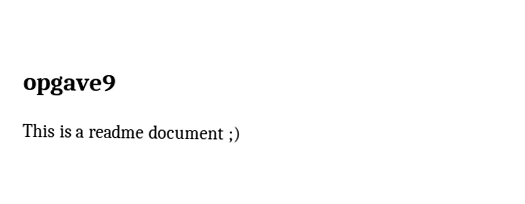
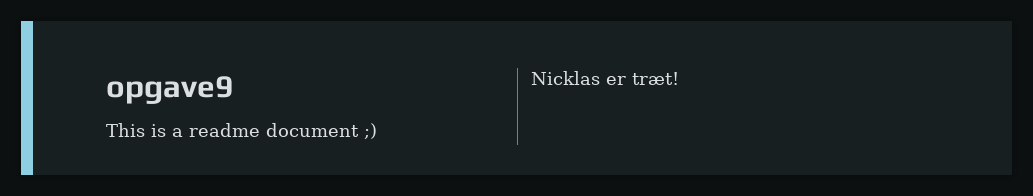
+ Nicklas er træt!

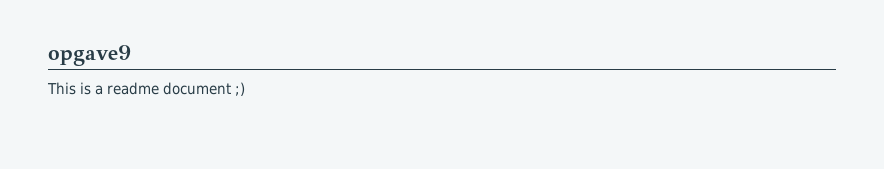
- Nicklas er træt!

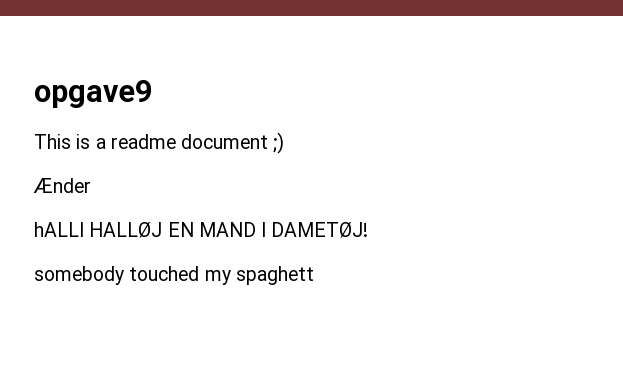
+ Ænder
+ hALLI HALLØJ EN MAND I DAMETØJ!
+ somebody touched my spaghett

